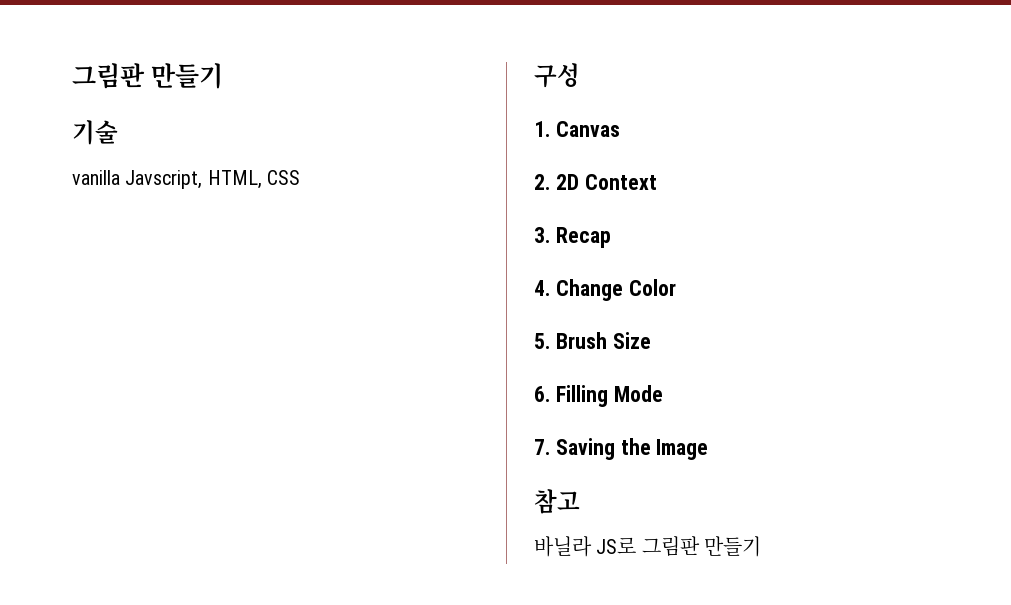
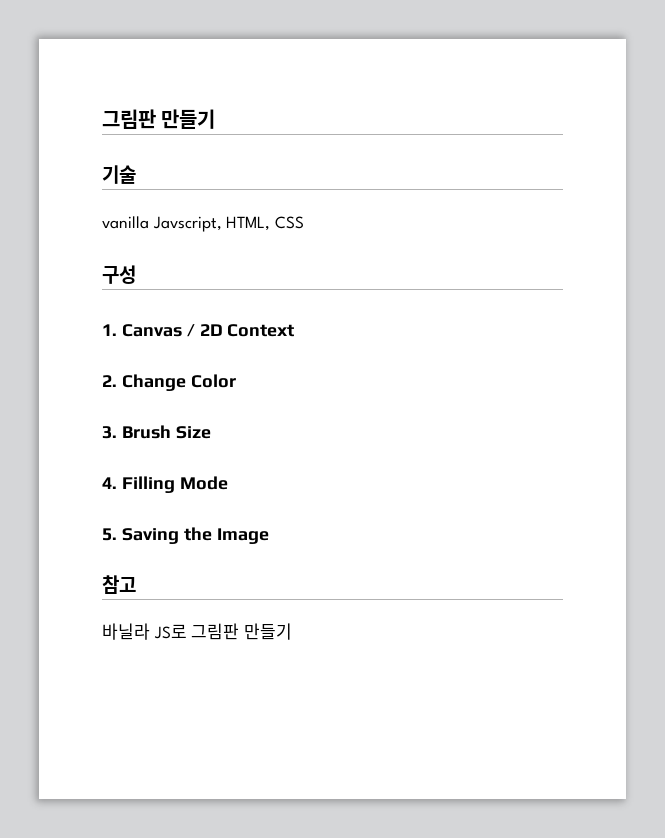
- 1. Canvas
- 2. 2D Context
+ 1. Canvas / 2D Context
- 3. Recap
- 4. Change Color
+ 2. Change Color
- 5. Brush Size
+ 3. Brush Size
- 6. Filling Mode
+ 4. Filling Mode
- 7. Saving the Image
+ 5. Saving the Image

